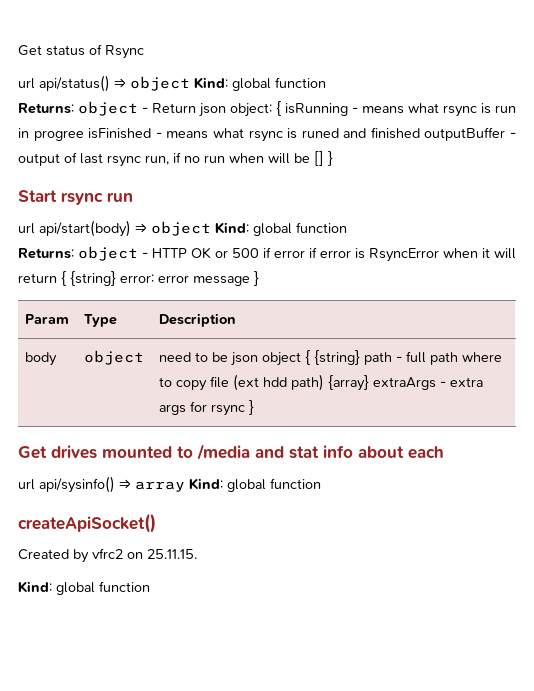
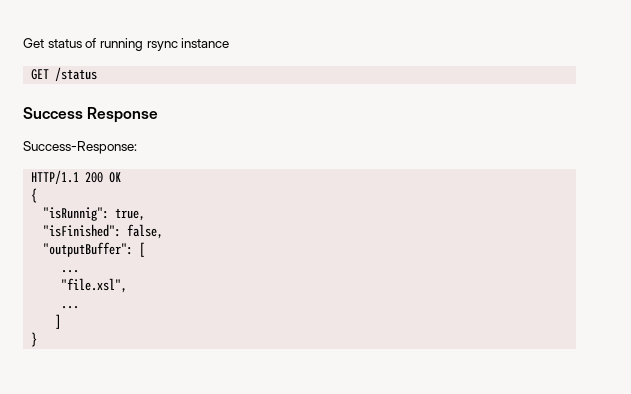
- Get status of Rsync
- url api/status() ⇒ object Kind: global function
- Returns: object - Return json object: { isRunning - means what rsync is run in progree isFinished - means what rsync is runed and finished outputBuffer - output of last rsync run, if no run when will be [] }
- Start rsync run
- url api/start(body) ⇒ object Kind: global function
- Returns: object - HTTP OK or 500 if error if error is RsyncError when it will return { {string} error: error message }
- Param | Type | Description
- body | object | need to be json object { {string} path - full path where to copy file (ext hdd path) {array} extraArgs - extra args for rsync }
- Get drives mounted to /media and stat info about each
- url api/sysinfo() ⇒ array Kind: global function
- createApiSocket()
- Created by vfrc2 on 25.11.15.
- Kind: global function
+ Get status of running rsync instance
+ GET /status
+ Success Response
+ Success-Response:
+ HTTP/1.1 200 OK
+ {
+ "isRunnig": true,
+ "isFinished": false,
+ "outputBuffer": [
+ ...
+ "file.xsl",
+ ...
+ ]
+ }

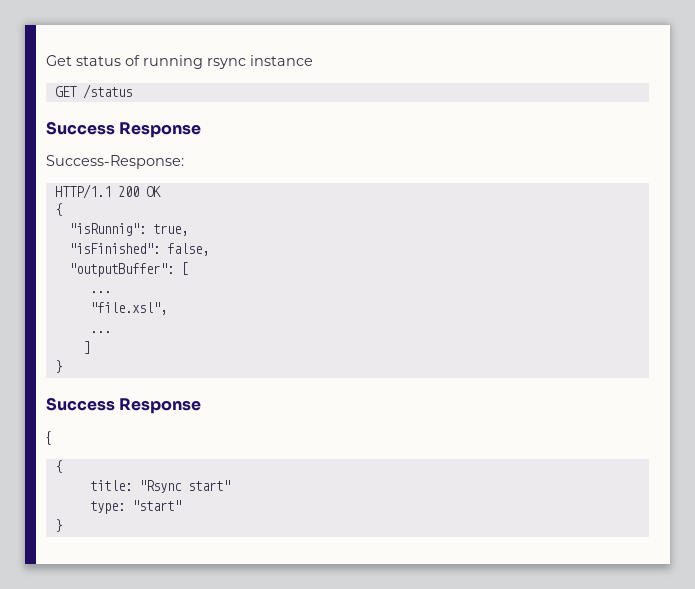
  ]
+ }
+ Success Response
+ {
+ {
+ title: "Rsync start"
+ type: "start"

